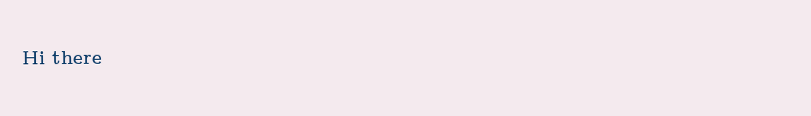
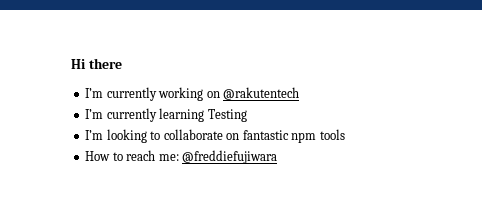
+ I’m currently working on @rakutentech
+ I’m currently learning Testing
+ I’m looking to collaborate on fantastic npm tools
+ How to reach me: @freddiefujiwara

